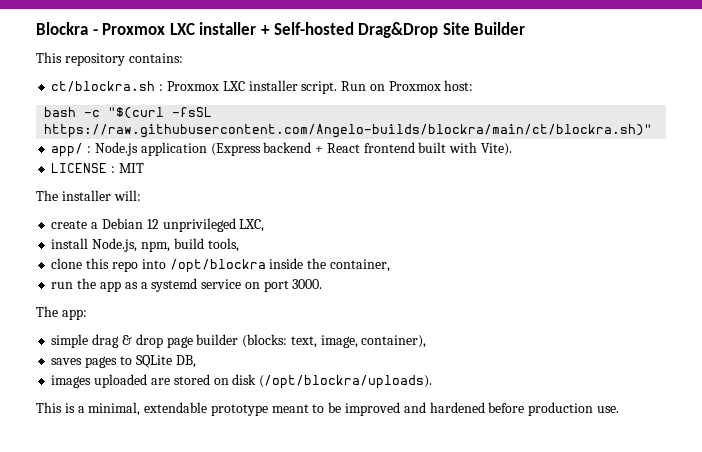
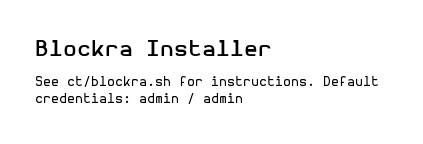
- Blockra - Proxmox LXC installer + Self-hosted Drag&Drop Site Builder
- This repository contains:
- ct/blockra.sh : Proxmox LXC installer script. Run on Proxmox host:
- bash -c "$(curl -fsSL https://raw.githubusercontent.com/Angelo-builds/blockra/main/ct/blockra.sh)"
- app/ : Node.js application (Express backend + React frontend built with Vite).
- LICENSE : MIT
- The installer will:
- create a Debian 12 unprivileged LXC,
- install Node.js, npm, build tools,
- clone this repo into /opt/blockra inside the container,
- run the app as a systemd service on port 3000.
- The app:
- simple drag & drop page builder (blocks: text, image, container),
- saves pages to SQLite DB,
- images uploaded are stored on disk (/opt/blockra/uploads).
- This is a minimal, extendable prototype meant to be improved and hardened before production use.
+ Blockra Installer
+ See ct/blockra.sh for instructions. Default credentials: admin / admin

